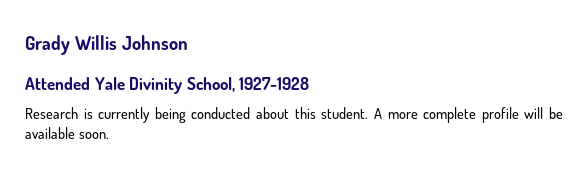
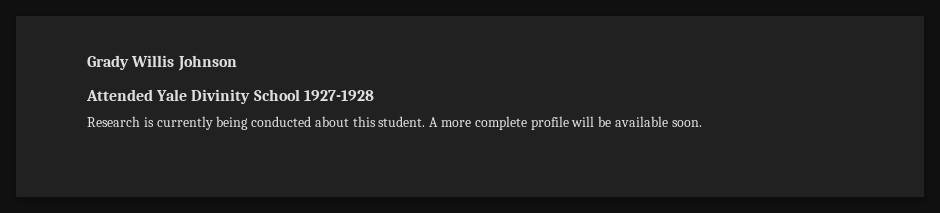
- Attended Yale Divinity School, 1927-1928
+ Attended Yale Divinity School 1927-1928

